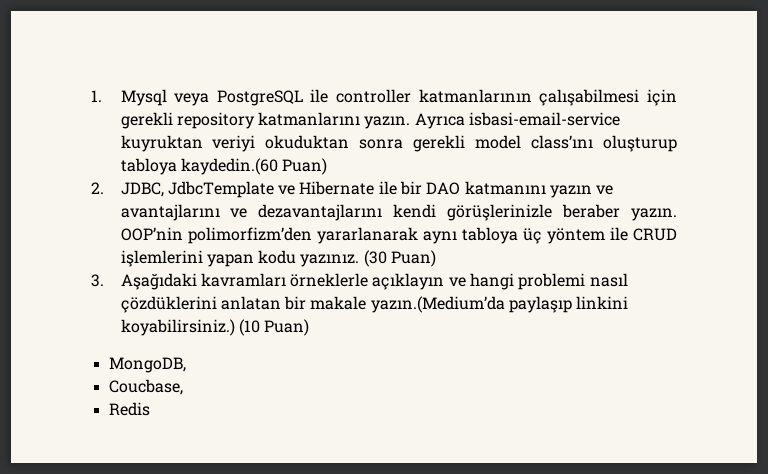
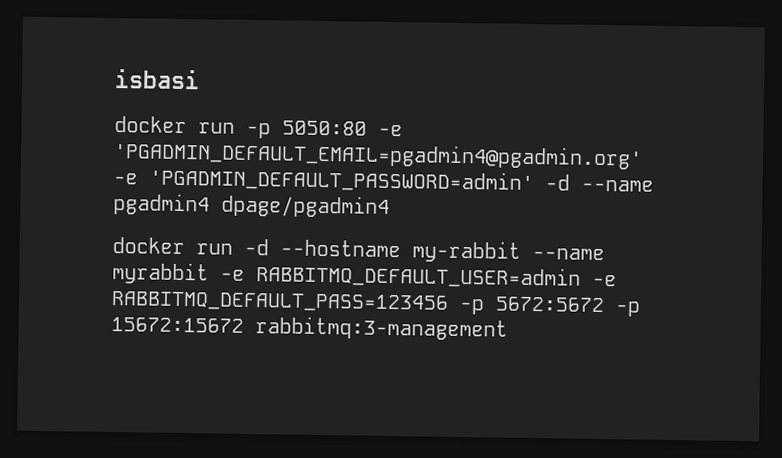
- 1. Mysql veya PostgreSQL ile controller katmanlarının çalışabilmesi için gerekli repository katmanlarını yazın. Ayrıca isbasi-email-service kuyruktan veriyi okuduktan sonra gerekli model class’ını oluşturup tabloya kaydedin.(60 Puan)
- 2. JDBC, JdbcTemplate ve Hibernate ile bir DAO katmanını yazın ve avantajlarını ve dezavantajlarını kendi görüşlerinizle beraber yazın. OOP’nin polimorfizm’den yararlanarak aynı tabloya üç yöntem ile CRUD işlemlerini yapan kodu yazınız. (30 Puan)
- 3. Aşağıdaki kavramları örneklerle açıklayın ve hangi problemi nasıl çözdüklerini anlatan bir makale yazın.(Medium’da paylaşıp linkini koyabilirsiniz.) (10 Puan)
- MongoDB,
- Coucbase,
- Redis
+ isbasi
+ docker run -p 5050:80 -e 'PGADMIN_DEFAULT_EMAIL=pgadmin4@pgadmin.org' -e 'PGADMIN_DEFAULT_PASSWORD=admin' -d --name pgadmin4 dpage/pgadmin4
+ docker run -d --hostname my-rabbit --name myrabbit -e RABBITMQ_DEFAULT_USER=admin -e RABBITMQ_DEFAULT_PASS=123456 -p 5672:5672 -p 15672:15672 rabbitmq:3-management

